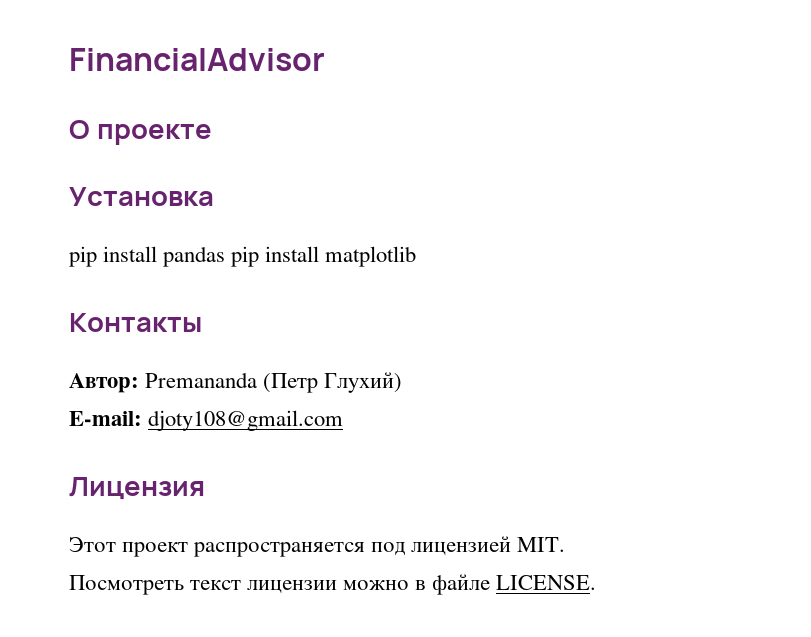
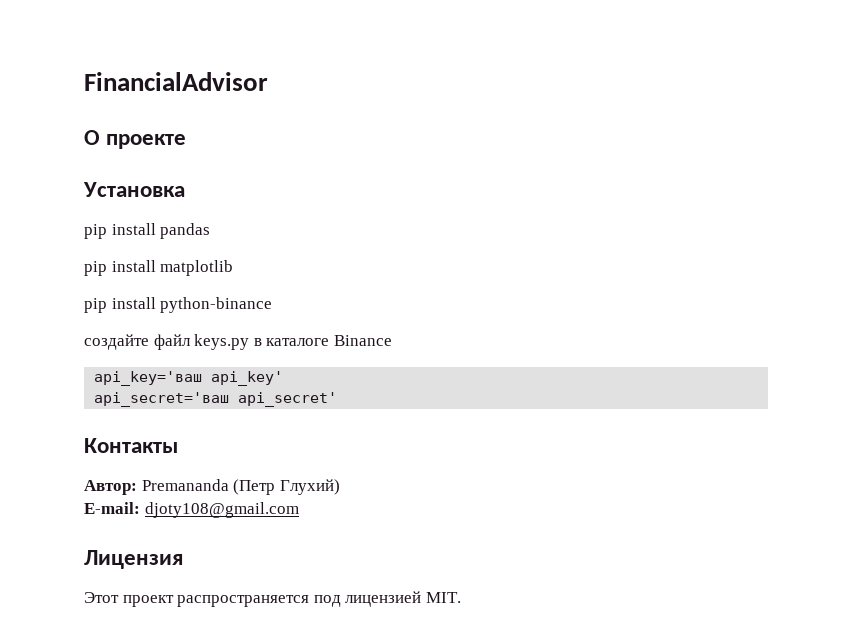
- pip install pandas pip install matplotlib
+ pip install pandas
+ pip install matplotlib
+ pip install python-binance
+ создайте файл keys.py в каталоге Binance
+ api_key='ваш api_key'
+ api_secret='ваш api_secret'
- Посмотреть текст лицензии можно в файле LICENSE.

